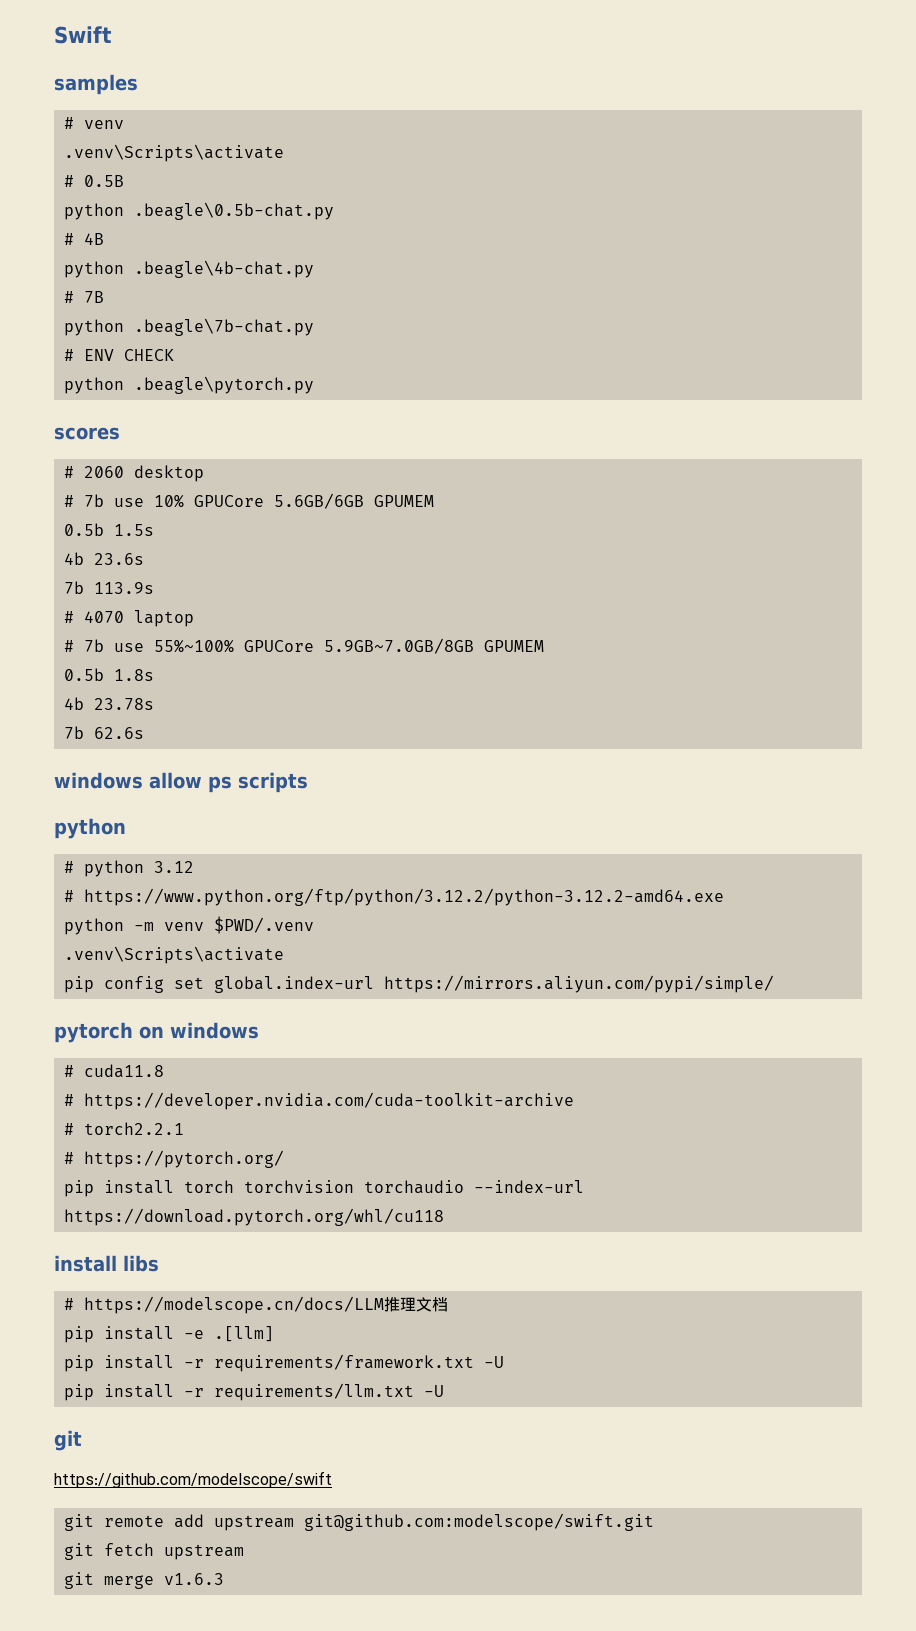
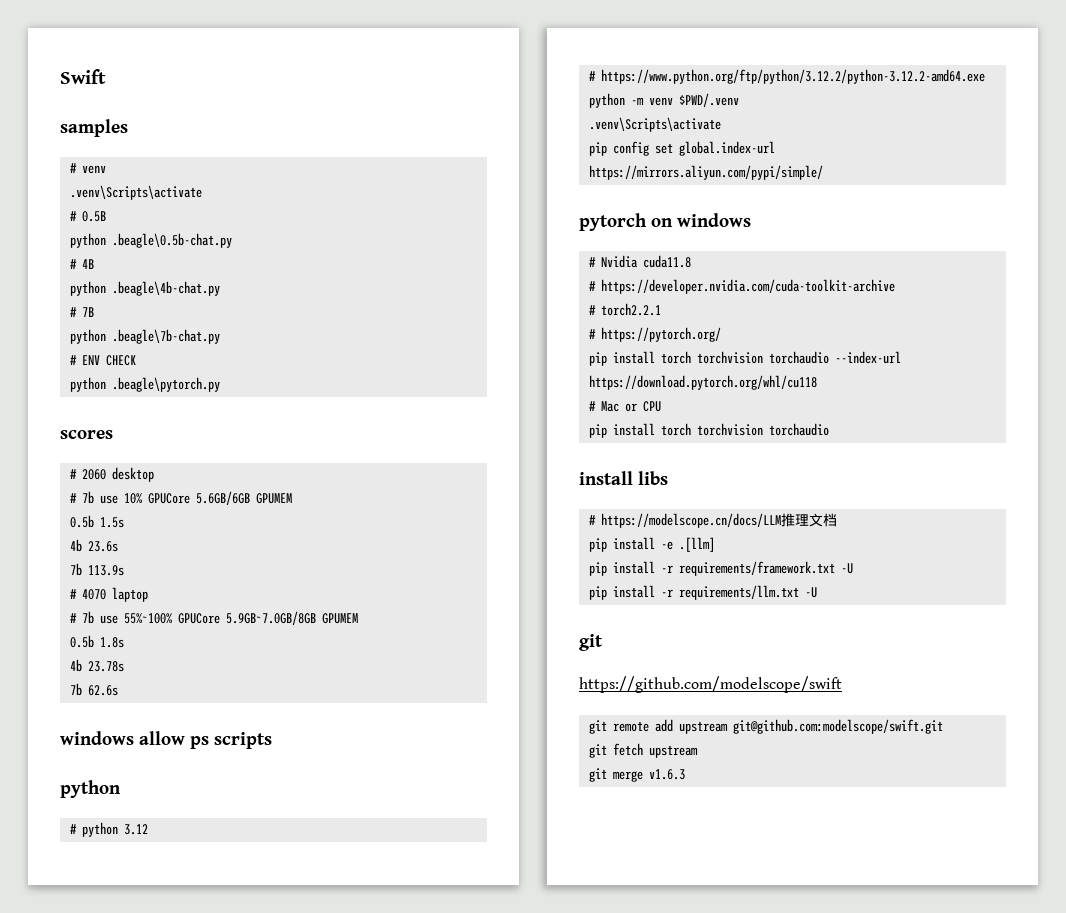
- # cuda11.8
+ # Nvidia cuda11.8
+ # Mac or CPU
+ pip install torch torchvision torchaudio

